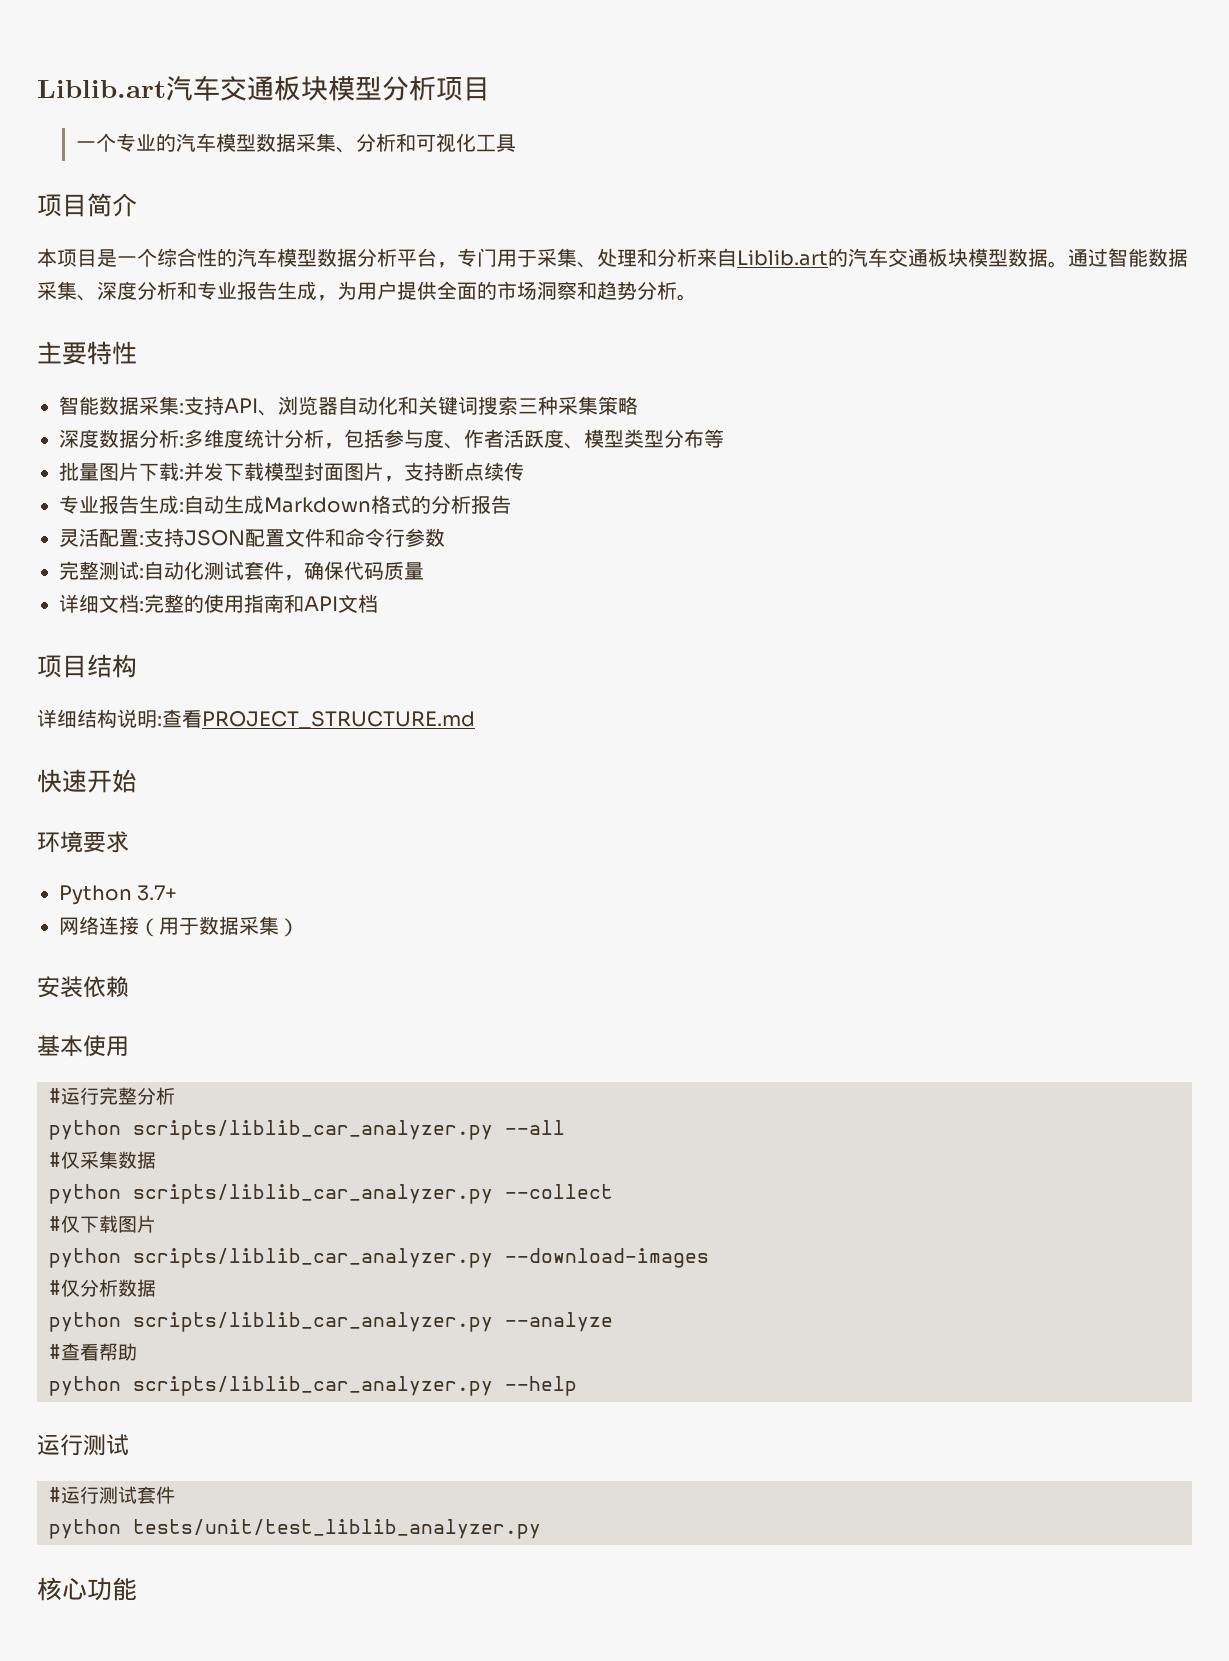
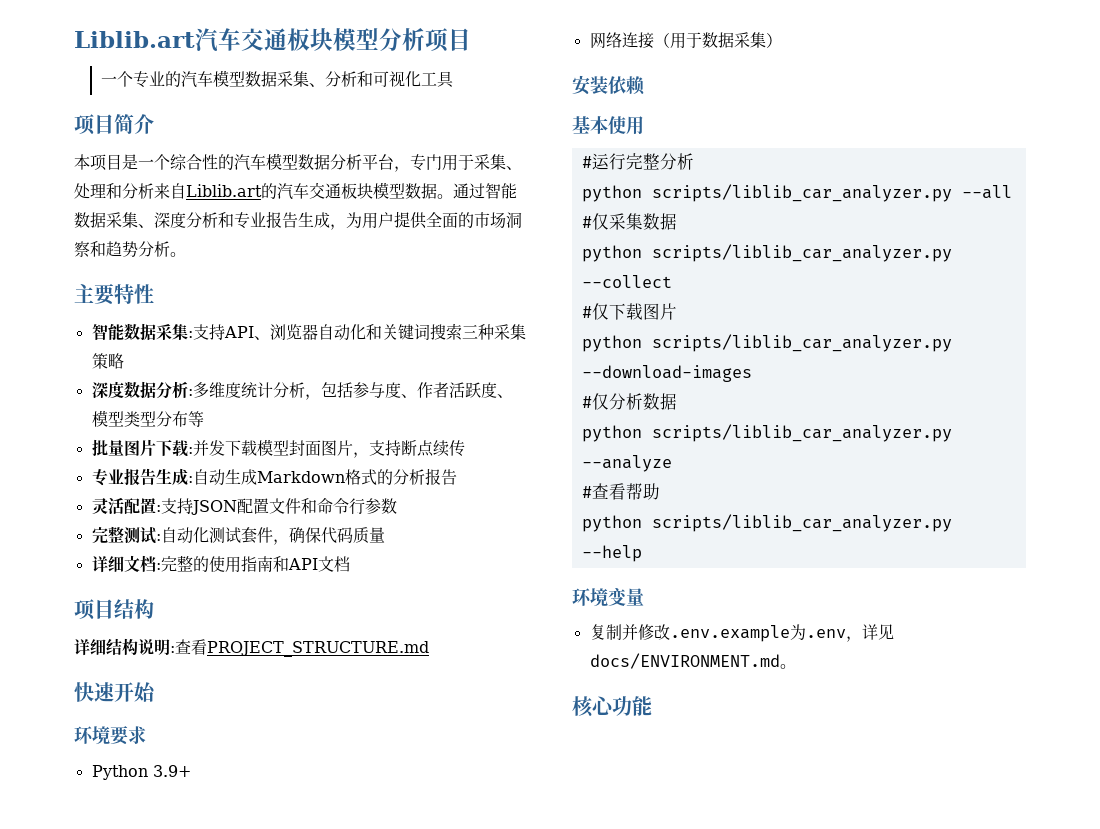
- Python 3.7+
+ Python 3.9+
  python scripts/liblib_car_analyzer.py --help
- 运行测试
- #运行测试套件
- python tests/unit/test_liblib_analyzer.py
+ 环境变量
+ 复制并修改.env.example为.env，详见docs/ENVIRONMENT.md。

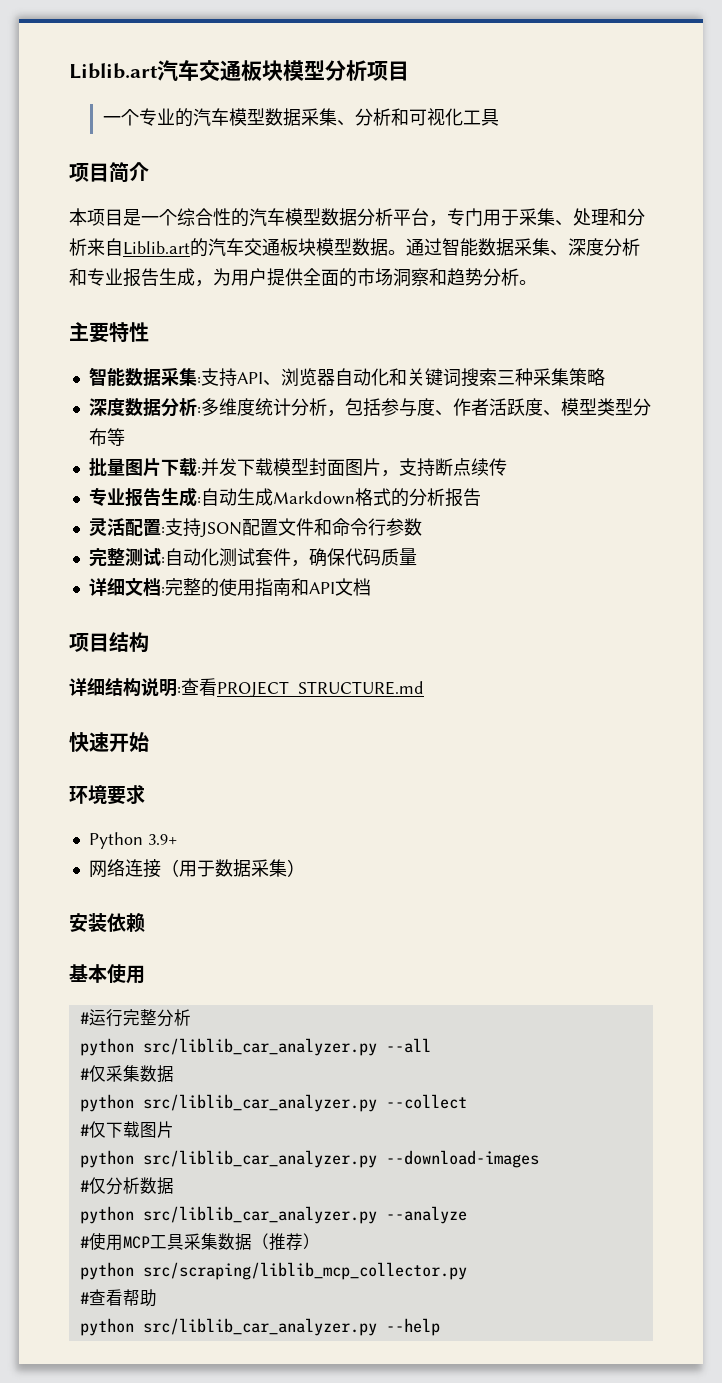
- python scripts/liblib_car_analyzer.py --all
+ python src/liblib_car_analyzer.py --all
- python scripts/liblib_car_analyzer.py --collect
+ python src/liblib_car_analyzer.py --collect
- python scripts/liblib_car_analyzer.py --download-images
+ python src/liblib_car_analyzer.py --download-images
- python scripts/liblib_car_analyzer.py --analyze
+ python src/liblib_car_analyzer.py --analyze
+ #使用MCP工具采集数据（推荐）
+ python src/scraping/liblib_mcp_collector.py
- python scripts/liblib_car_analyzer.py --help
+ python src/liblib_car_analyzer.py --help
- 环境变量
- 复制并修改.env.example为.env，详见docs/ENVIRONMENT.md。
- 核心功能

